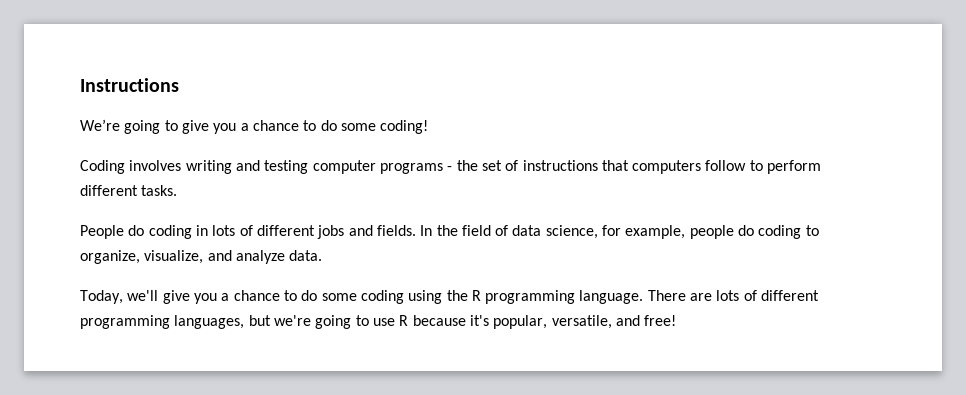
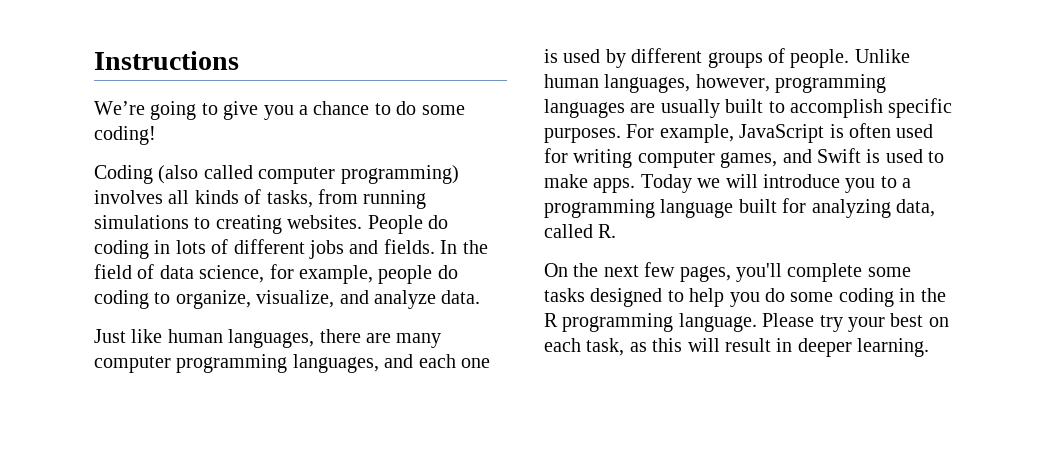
- Coding involves writing and testing computer programs - the set of instructions that computers follow to perform different tasks.
- People do coding in lots of different jobs and fields.
+ Coding (also called computer programming) involves all kinds of tasks, from running simulations to creating websites. People do coding in lots of different jobs and fields.
- Today, we'll give you a chance to do some coding using the R programming language.
+ Just like human languages, there are many computer programming languages, and each one is used by different groups of people. Unlike human languages, however, programming languages are usually built to accomplish specific purposes. For example, JavaScript is often used for writing computer games, and Swift is used to make apps. Today we will introduce you to a programming language built for analyzing data, called R.
+ On the next few pages, you'll complete some tasks designed to help you do some coding in the R programming language.
- There are lots of different programming languages, but we're going to use R because it's popular, versatile, and free!
+ Please try your best on each task, as this will result in deeper learning.

